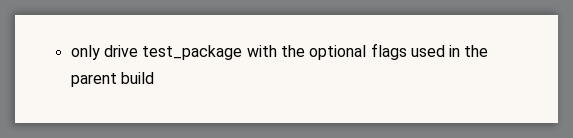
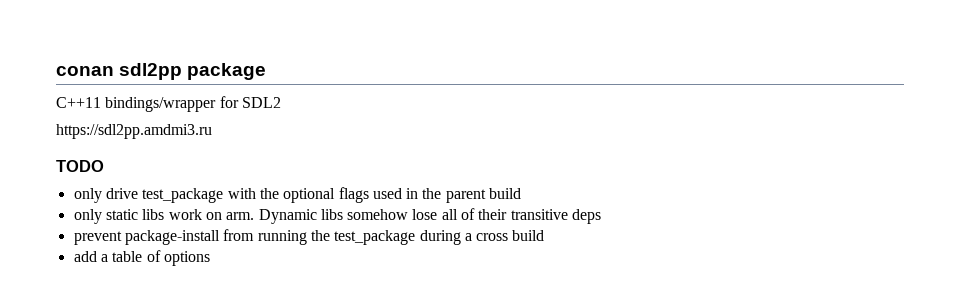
+ conan sdl2pp package
+ C++11 bindings/wrapper for SDL2
+ https://sdl2pp.amdmi3.ru
+ TODO
+ only static libs work on arm. Dynamic libs somehow lose all of their transitive deps
+ prevent package-install from running the test_package during a cross build
+ add a table of options

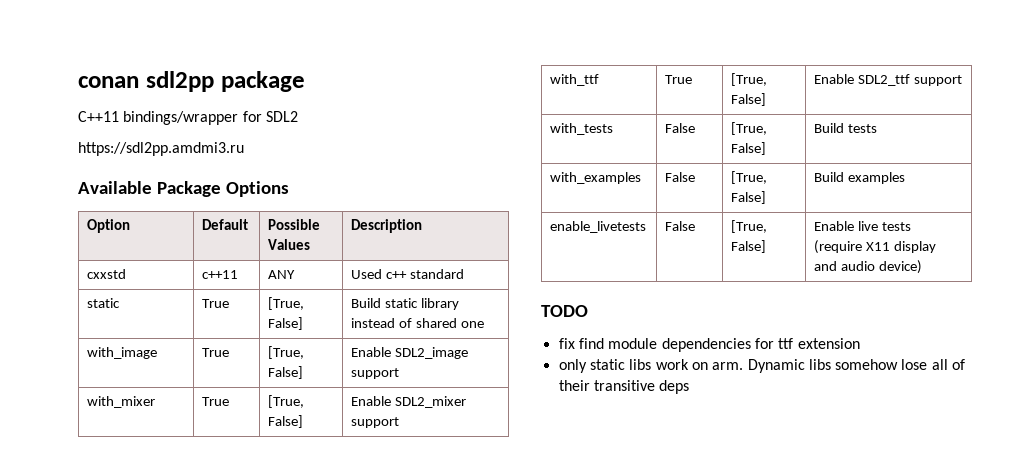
+ Available Package Options
+ Option | Default | Possible Values | Description
+ cxxstd | c++11 | ANY | Used c++ standard
+ static | True | [True, False] | Build static library instead of shared one
+ with_image | True | [True, False] | Enable SDL2_image support
+ with_mixer | True | [True, False] | Enable SDL2_mixer support
+ with_ttf | True | [True, False] | Enable SDL2_ttf support
+ with_tests | False | [True, False] | Build tests
+ with_examples | False | [True, False] | Build examples
+ enable_livetests | False | [True, False] | Enable live tests (require X11 display and audio device)
  TODO
- only drive test_package with the optional flags used in the parent build
+ fix find module dependencies for ttf extension
- prevent package-install from running the test_package during a cross build
- add a table of options

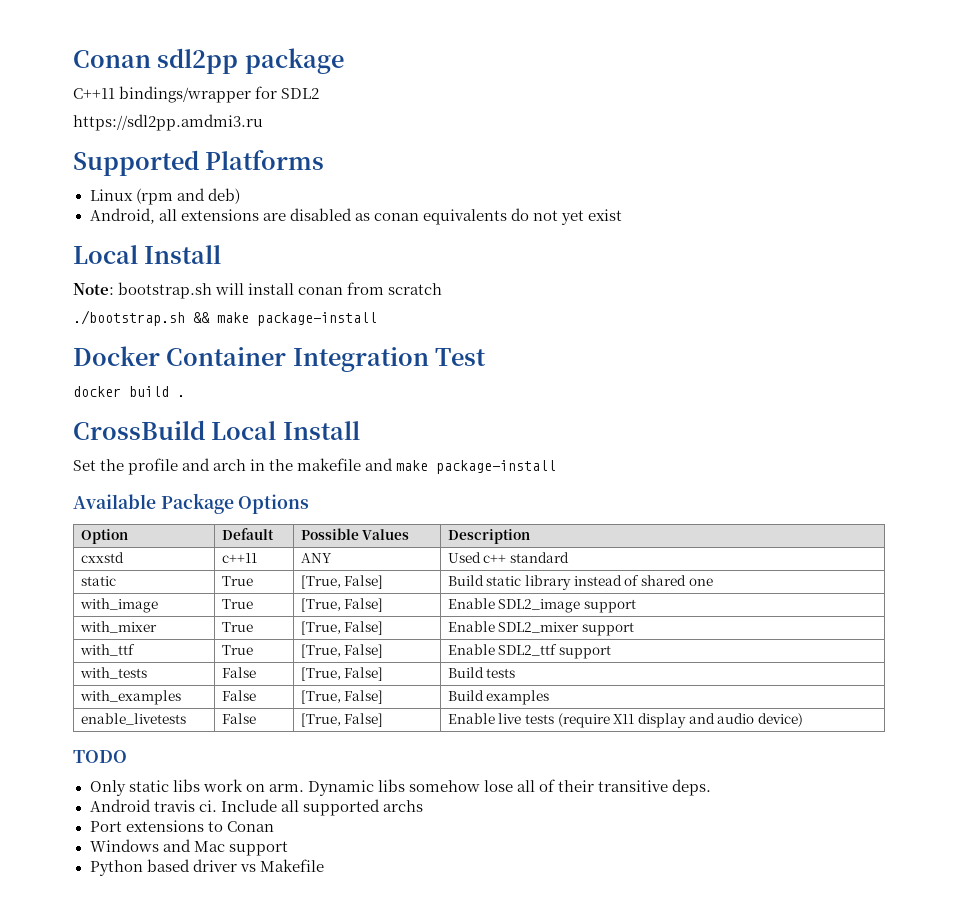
- conan sdl2pp package
+ Conan sdl2pp package
+ Supported Platforms
+ Linux (rpm and deb)
+ Android, all extensions are disabled as conan equivalents do not yet exist
+ Local Install
+ Note: bootstrap.sh will install conan from scratch
+ ./bootstrap.sh && make package-install
+ Docker Container Integration Test
+ docker build .
+ CrossBuild Local Install
+ Set the profile and arch in the makefile and make package-install
- fix find module dependencies for ttf extension
- only static libs work on arm.
+ Only static libs work on arm.
- Dynamic libs somehow lose all of their transitive deps
+ Dynamic libs somehow lose all of their transitive deps.
+ Android travis ci. Include all supported archs
+ Port extensions to Conan
+ Windows and Mac support
+ Python based driver vs Makefile

